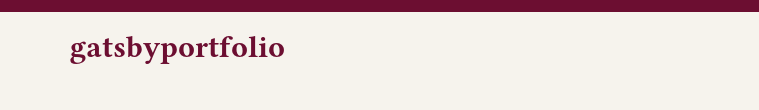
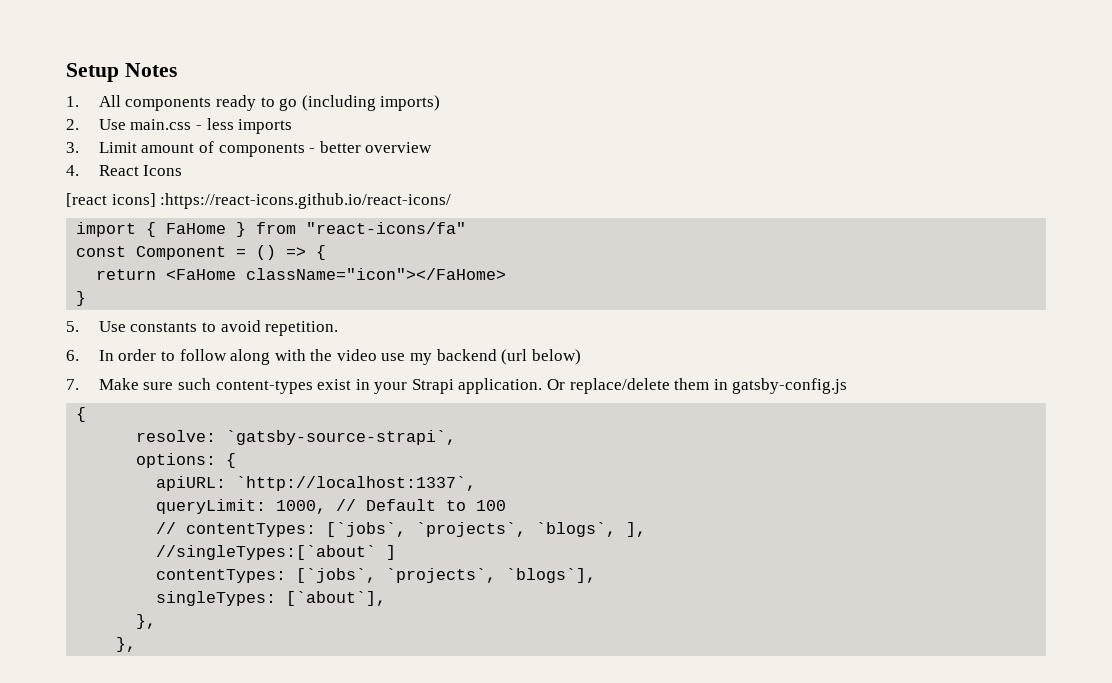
- gatsbyportfolio
+ Setup Notes
+ 1. All components ready to go (including imports)
+ 2. Use main.css - less imports
+ 3. Limit amount of components - better overview
+ 4. React Icons
+ [react icons] :https://react-icons.github.io/react-icons/
+ import { FaHome } from "react-icons/fa"
+ const Component = () => {
+ return <FaHome className="icon"></FaHome>
+ }
+ 5. Use constants to avoid repetition.
+ 6. In order to follow along with the video use my backend (url below)
+ 7. Make sure such content-types exist in your Strapi application. Or replace/delete them in gatsby-config.js
+ {
+ resolve: `gatsby-source-strapi`,
+ options: {
+ apiURL: `http://localhost:1337`,
+ queryLimit: 1000, // Default to 100
+ // contentTypes: [`jobs`, `projects`, `blogs`, ],
+ //singleTypes:[`about` ]
+ contentTypes: [`jobs`, `projects`, `blogs`],
+ singleTypes: [`about`],
+ },
+ },

